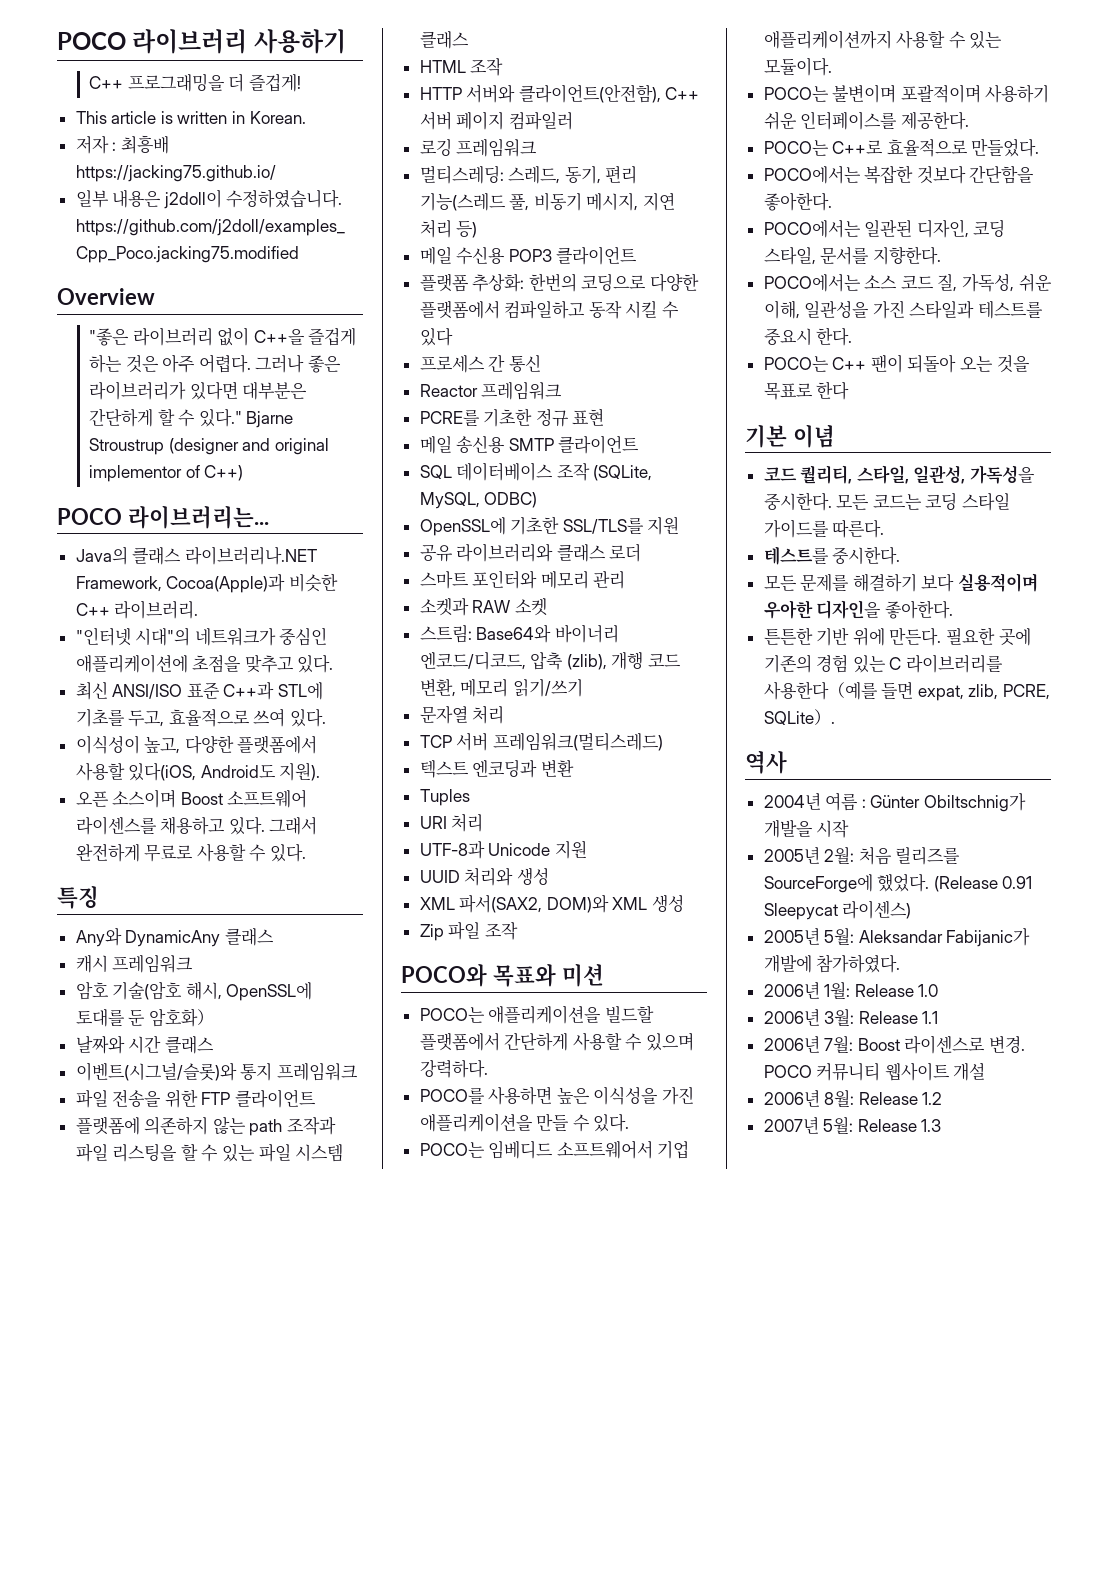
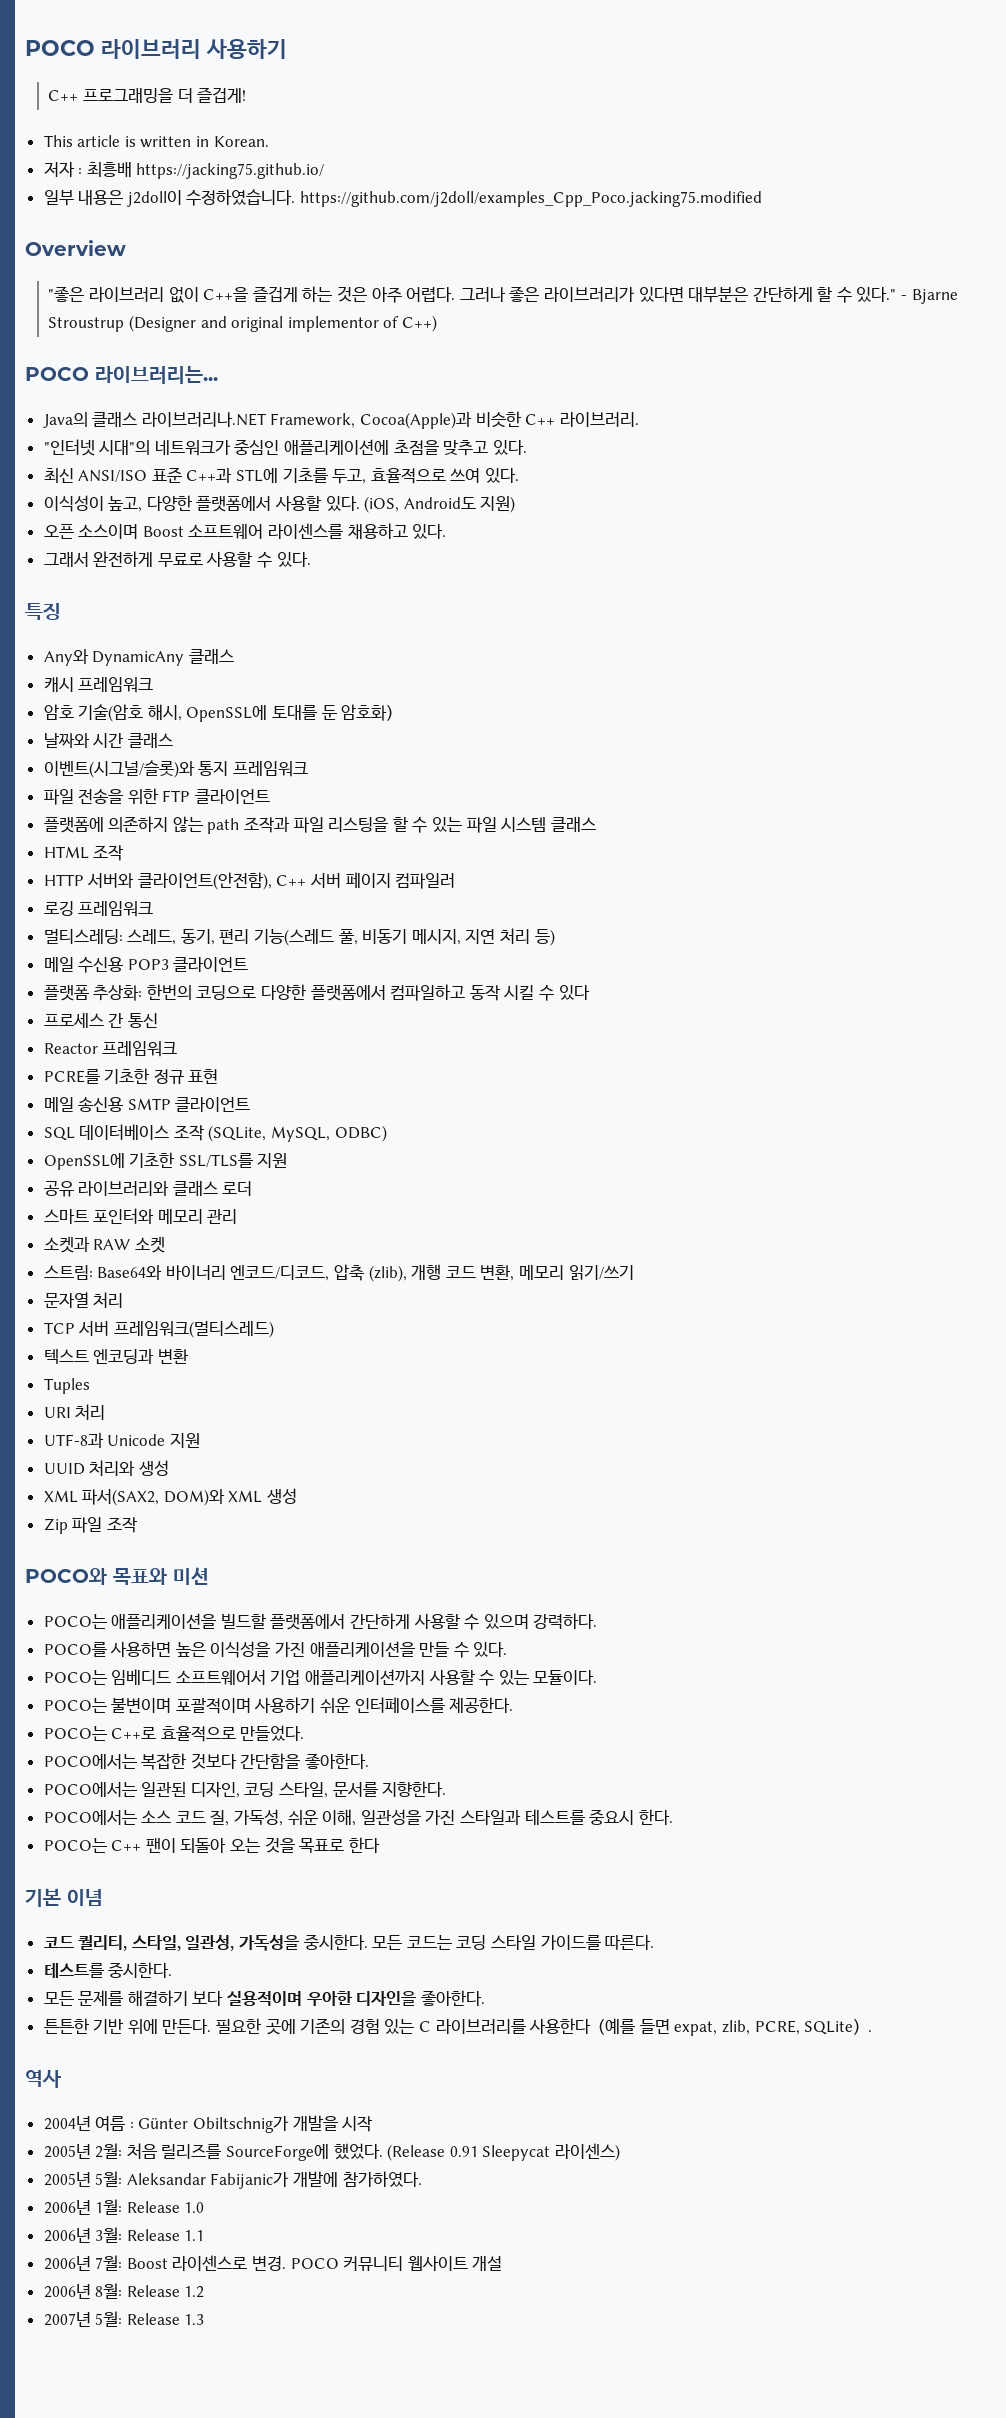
- Bjarne Stroustrup (designer and original implementor of C++)
+ - Bjarne Stroustrup (Designer and original implementor of C++)
- 이식성이 높고, 다양한 플랫폼에서 사용할 있다(iOS, Android도 지원).
+ 이식성이 높고, 다양한 플랫폼에서 사용할 있다. (iOS, Android도 지원)
- 오픈 소스이며 Boost 소프트웨어 라이센스를 채용하고 있다. 그래서 완전하게 무료로 사용할 수 있다.
+ 오픈 소스이며 Boost 소프트웨어 라이센스를 채용하고 있다.
+ 그래서 완전하게 무료로 사용할 수 있다.

